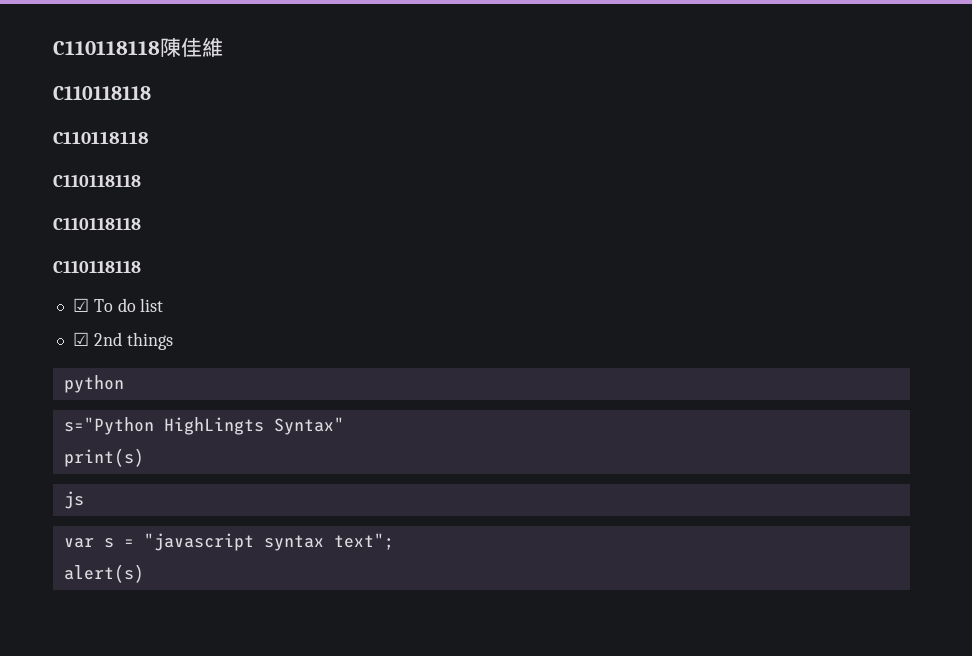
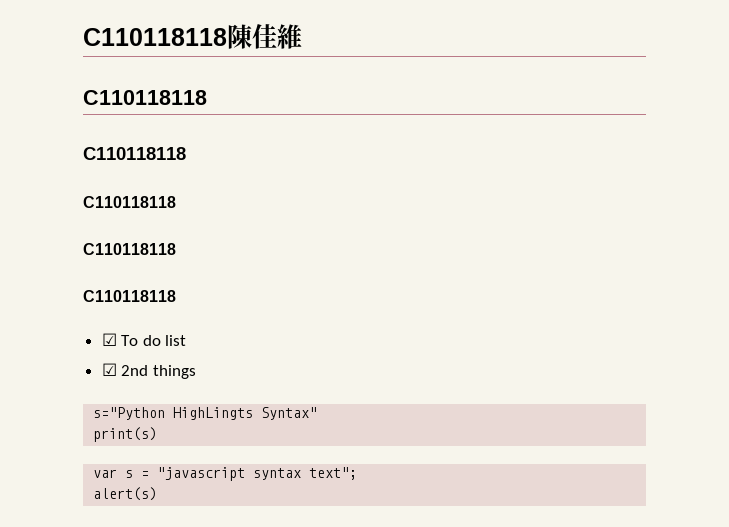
- python
- js

